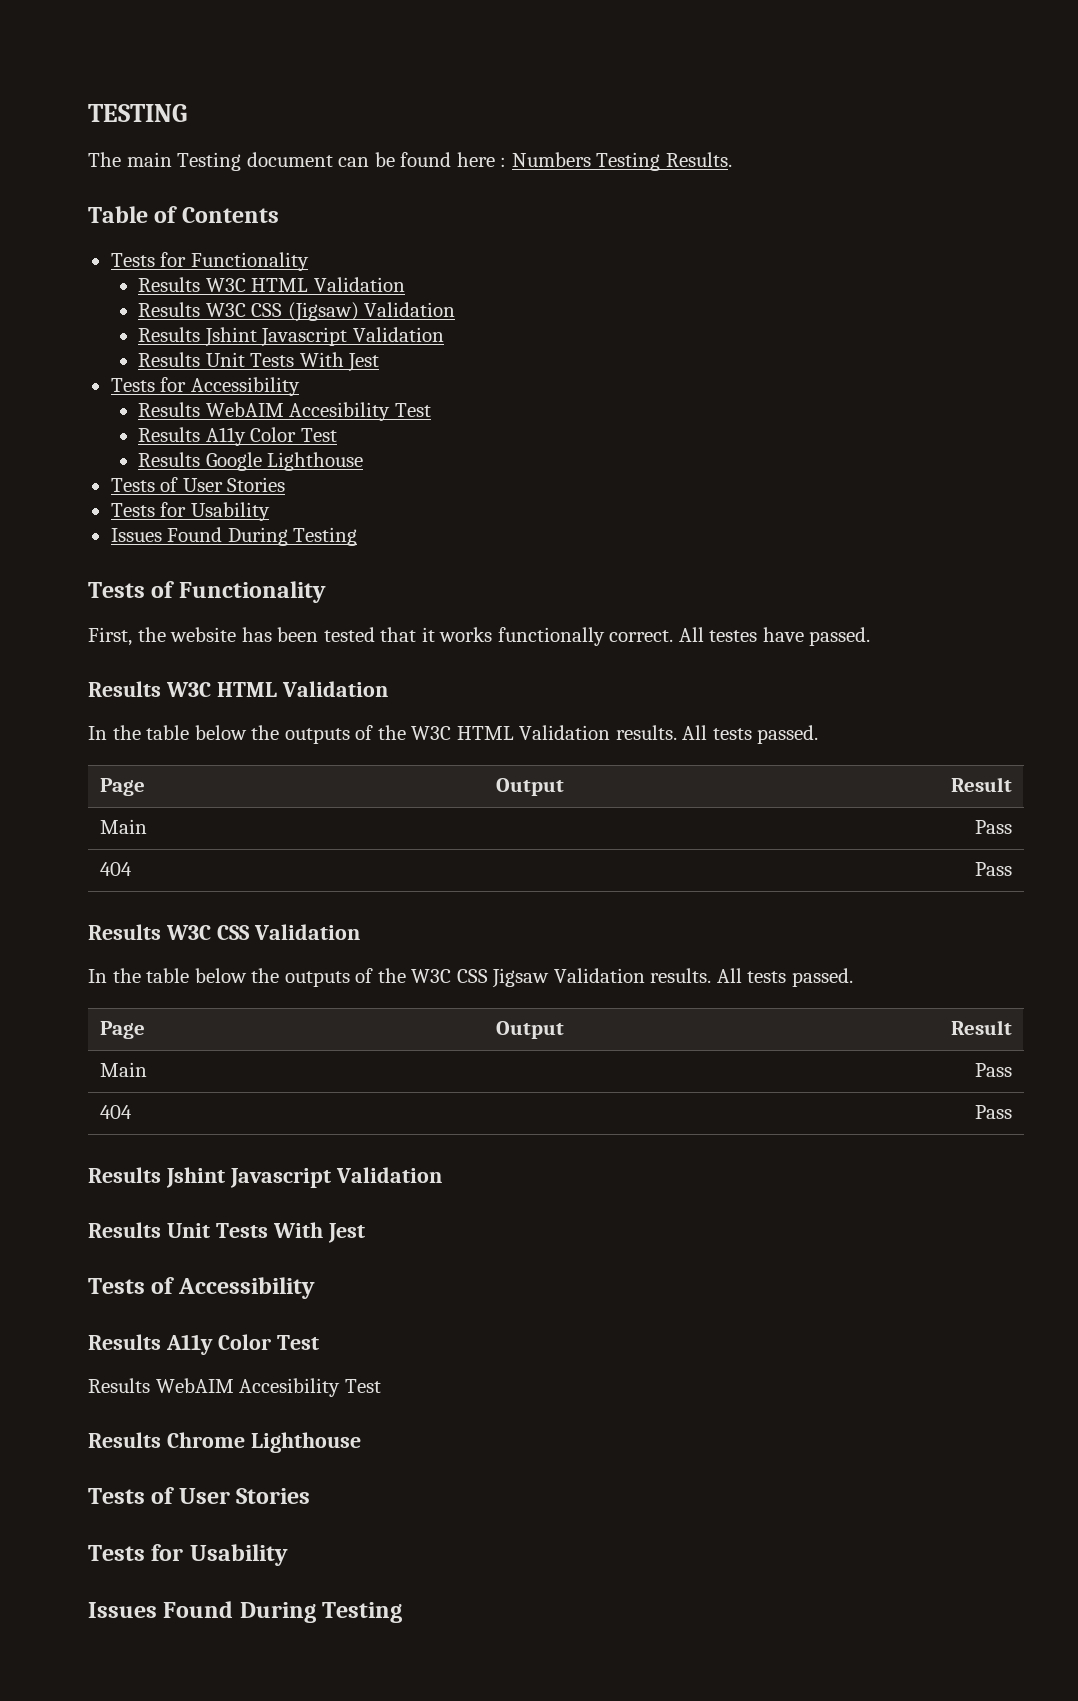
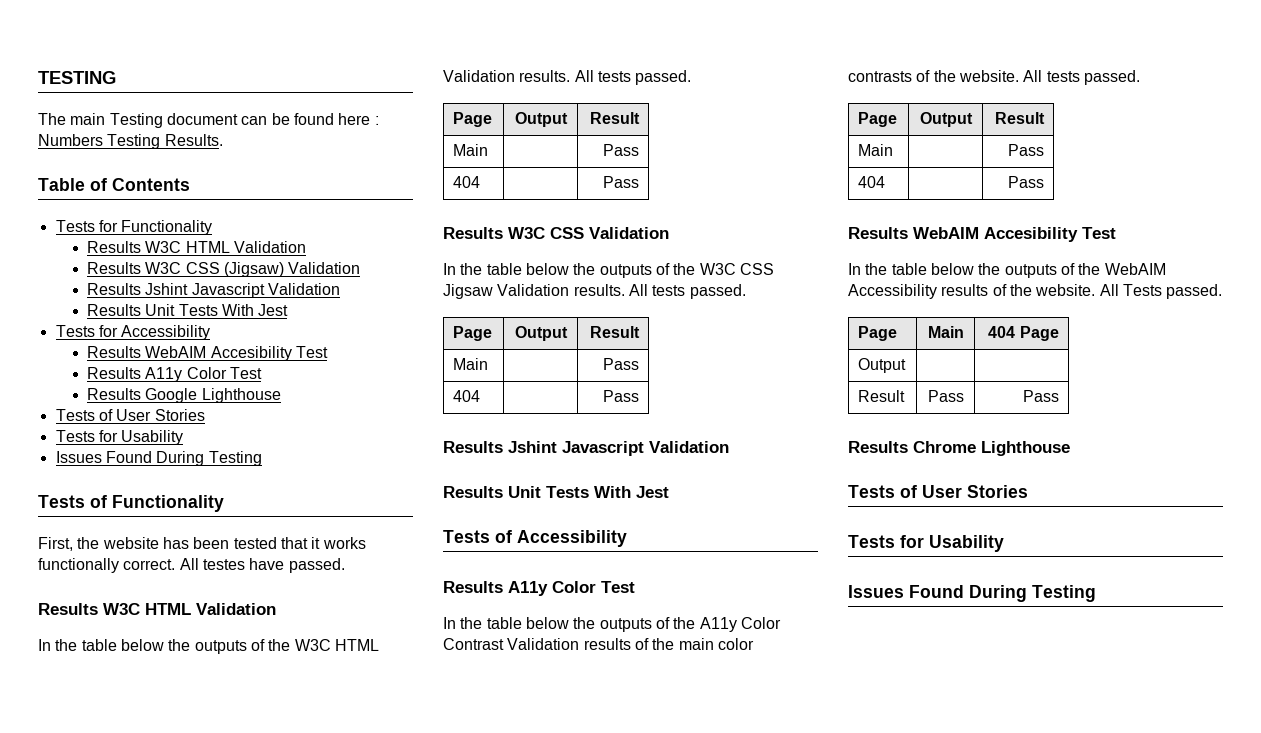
  Tests of Accessibility
  Results A11y Color Test
+ In the table below the outputs of the A11y Color Contrast Validation results of the main color contrasts of the website. All tests passed.
+ Page | Output | Result
+ Main | | Pass
+ 404 | | Pass
  Results WebAIM Accesibility Test
+ In the table below the outputs of the WebAIM Accessibility results of the website. All Tests passed.
+ Page | Main | 404 Page
+ Output | |
+ Result | Pass | Pass

